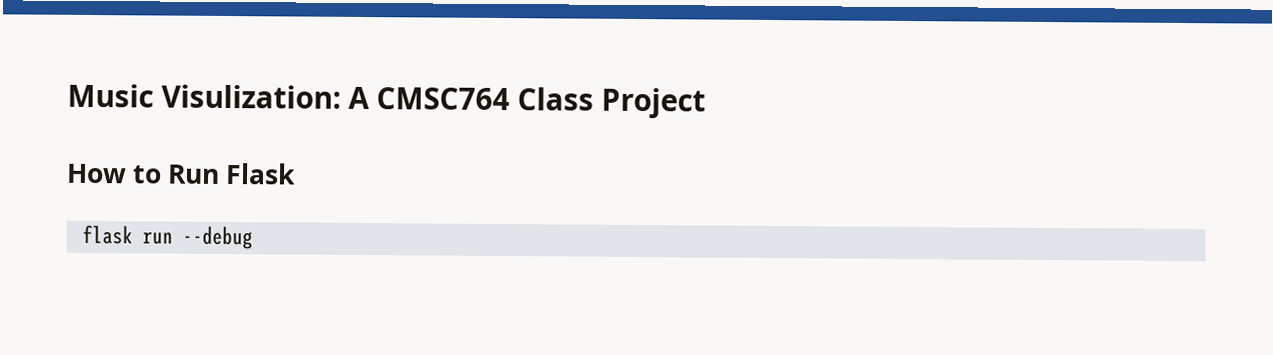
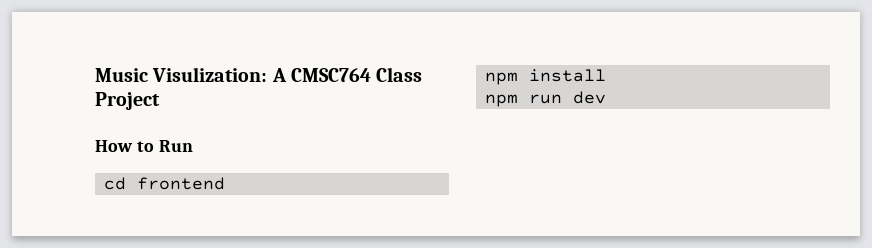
- How to Run Flask
- flask run --debug
+ How to Run
+ cd frontend
+ npm install
+ npm run dev

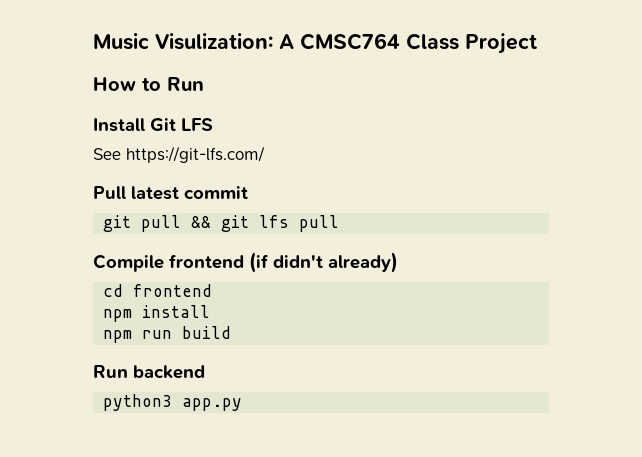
+ Install Git LFS
+ See https://git-lfs.com/
+ Pull latest commit
+ git pull && git lfs pull
+ Compile frontend (if didn't already)
- npm run dev
+ npm run build
+ Run backend
+ python3 app.py

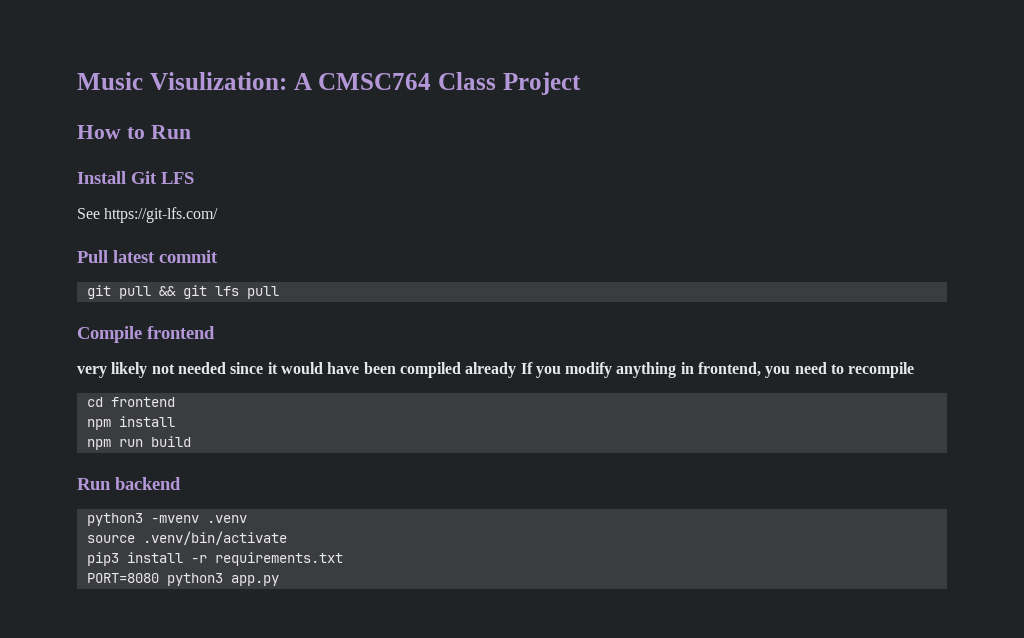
- Compile frontend (if didn't already)
+ Compile frontend
+ very likely not needed since it would have been compiled already If you modify anything in frontend, you need to recompile
- python3 app.py
+ python3 -mvenv .venv
+ source .venv/bin/activate
+ pip3 install -r requirements.txt
+ PORT=8080 python3 app.py

